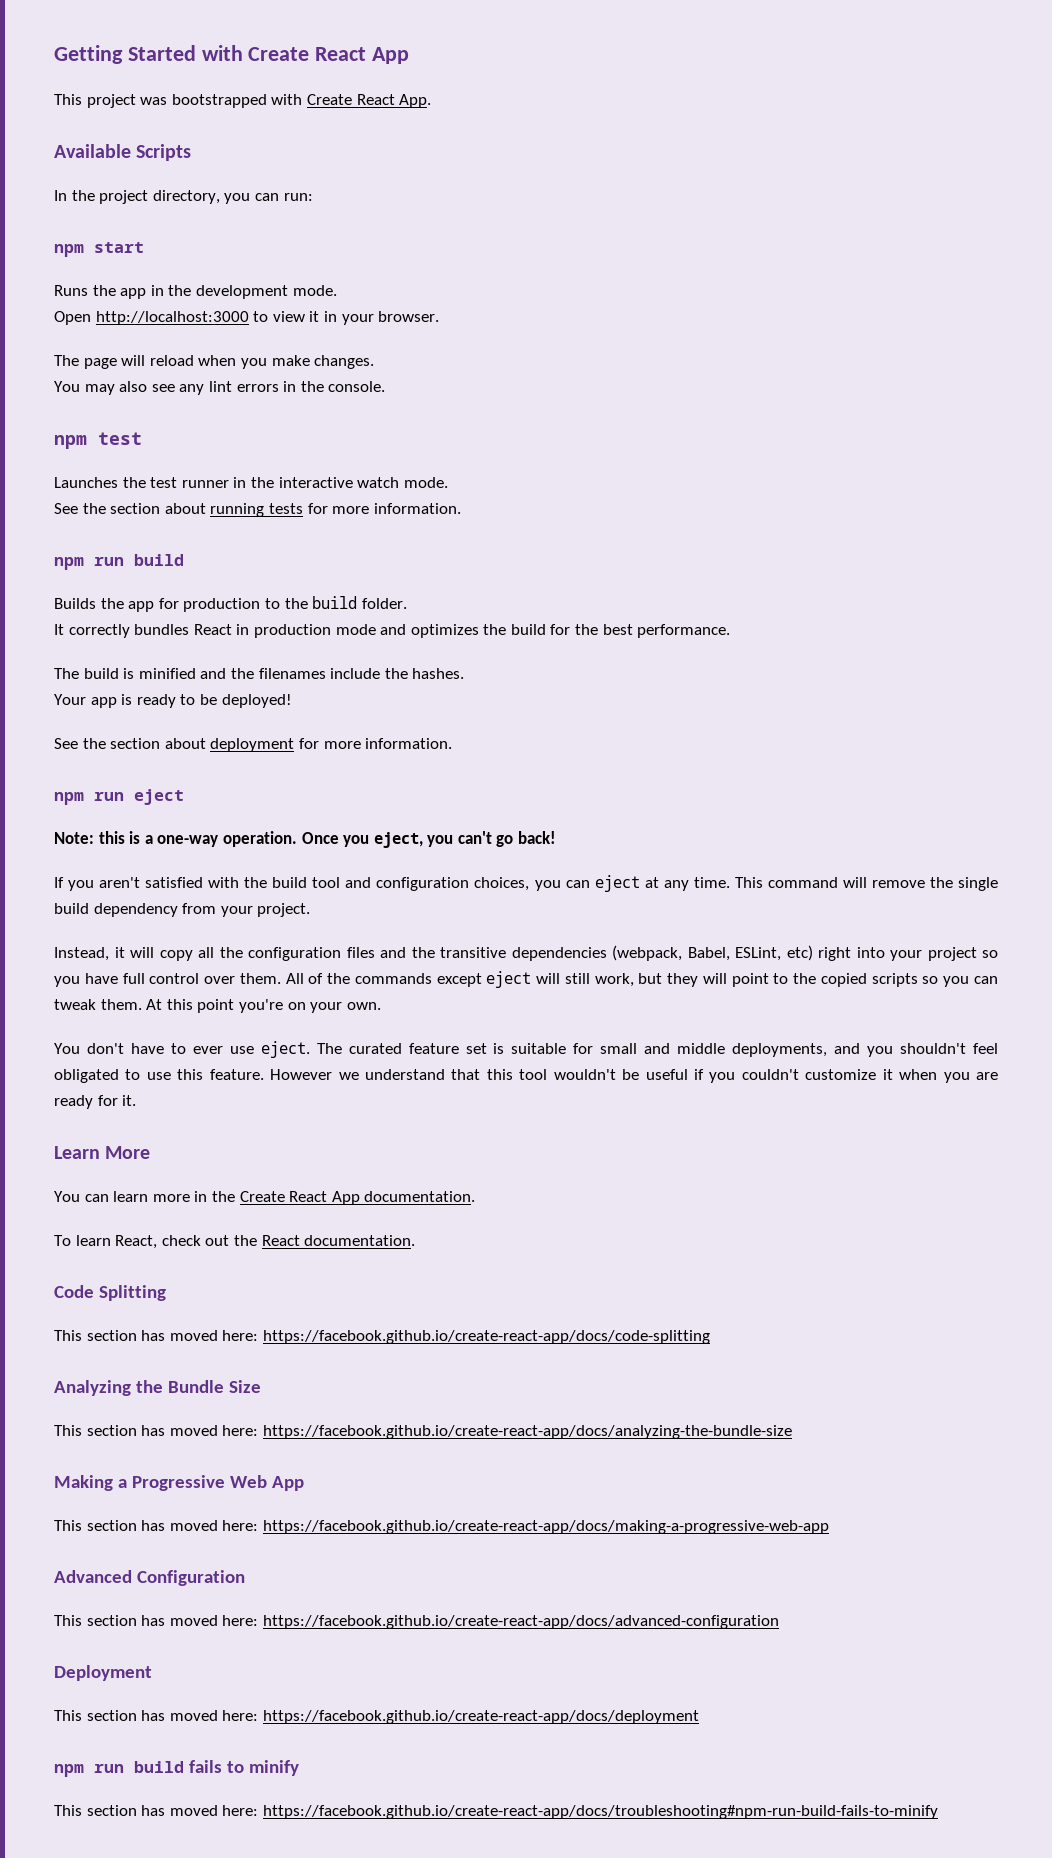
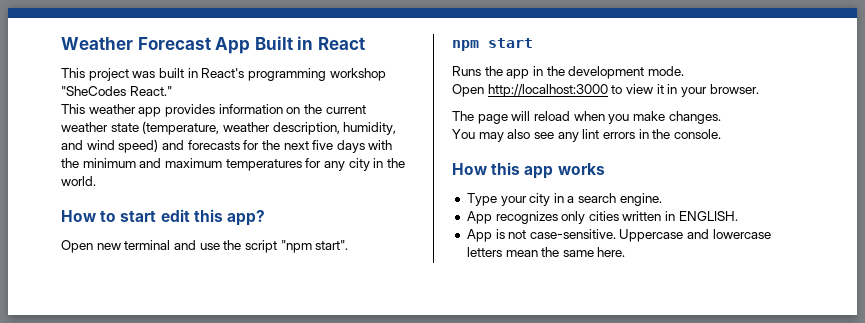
- Getting Started with Create React App
+ Weather Forecast App Built in React
- This project was bootstrapped with Create React App.
- Available Scripts
- In the project directory, you can run:
+ This project was built in React's programming workshop "SheCodes React."
+ This weather app provides information on the current weather state (temperature, weather description, humidity, and wind speed) and forecasts for the next five days with the minimum and maximum temperatures for any city in the world.
+ How to start edit this app?
+ Open new terminal and use the script "npm start".
- npm test
- Launches the test runner in the interactive watch mode.
- See the section about running tests for more information.
- npm run build
- Builds the app for production to the build folder.
- It correctly bundles React in production mode and optimizes the build for the best performance.
- The build is minified and the filenames include the hashes.
- Your app is ready to be deployed!
- See the section about deployment for more information.
- npm run eject
- Note: this is a one-way operation. Once you eject, you can't go back!
- If you aren't satisfied with the build tool and configuration choices, you can eject at any time. This command will remove the single build dependency from your project.
- Instead, it will copy all the configuration files and the transitive dependencies (webpack, Babel, ESLint, etc) right into your project so you have full control over them. All of the commands except eject will still work, but they will point to the copied scripts so you can tweak them. At this point you're on your own.
- You don't have to ever use eject. The curated feature set is suitable for small and middle deployments, and you shouldn't feel obligated to use this feature. However we understand that this tool wouldn't be useful if you couldn't customize it when you are ready for it.
- Learn More
- You can learn more in the Create React App documentation.
- To learn React, check out the React documentation.
- Code Splitting
- This section has moved here: https://facebook.github.io/create-react-app/docs/code-splitting
- Analyzing the Bundle Size
- This section has moved here: https://facebook.github.io/create-react-app/docs/analyzing-the-bundle-size
- Making a Progressive Web App
- This section has moved here: https://facebook.github.io/create-react-app/docs/making-a-progressive-web-app
- Advanced Configuration
- This section has moved here: https://facebook.github.io/create-react-app/docs/advanced-configuration
- Deployment
- This section has moved here: https://facebook.github.io/create-react-app/docs/deployment
- npm run build fails to minify
- This section has moved here: https://facebook.github.io/create-react-app/docs/troubleshooting#npm-run-build-fails-to-minify
+ How this app works
+ Type your city in a search engine.
+ App recognizes only cities written in ENGLISH.
+ App is not case-sensitive. Uppercase and lowercase letters mean the same here.

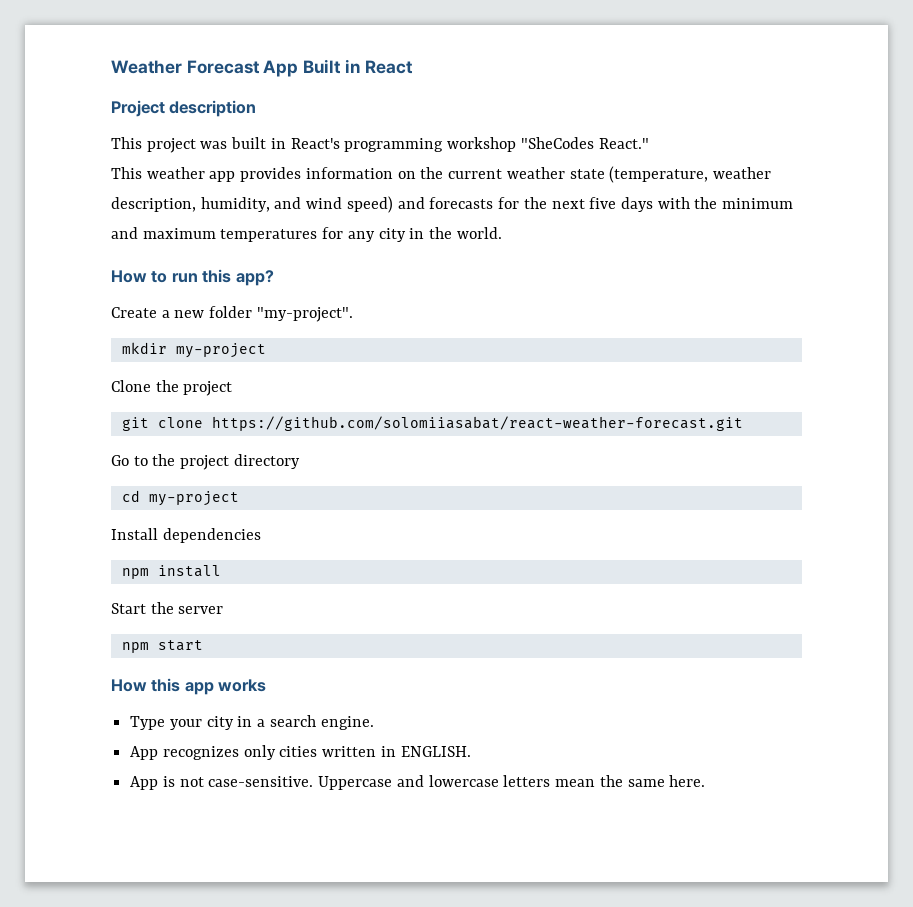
+ Project description
- How to start edit this app?
+ How to run this app?
- Open new terminal and use the script "npm start".
+ Create a new folder "my-project".
+ mkdir my-project
+ Clone the project
+ git clone https://github.com/solomiiasabat/react-weather-forecast.git
+ Go to the project directory
+ cd my-project
+ Install dependencies
+ npm install
+ Start the server
  npm start
- Runs the app in the development mode.
- Open http://localhost:3000 to view it in your browser.
- The page will reload when you make changes.
- You may also see any lint errors in the console.

